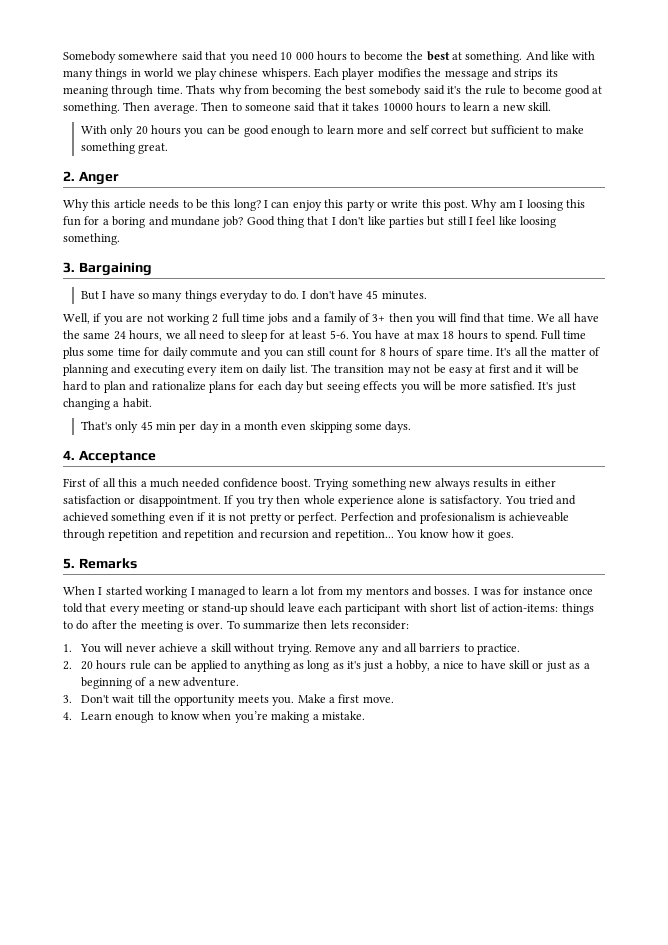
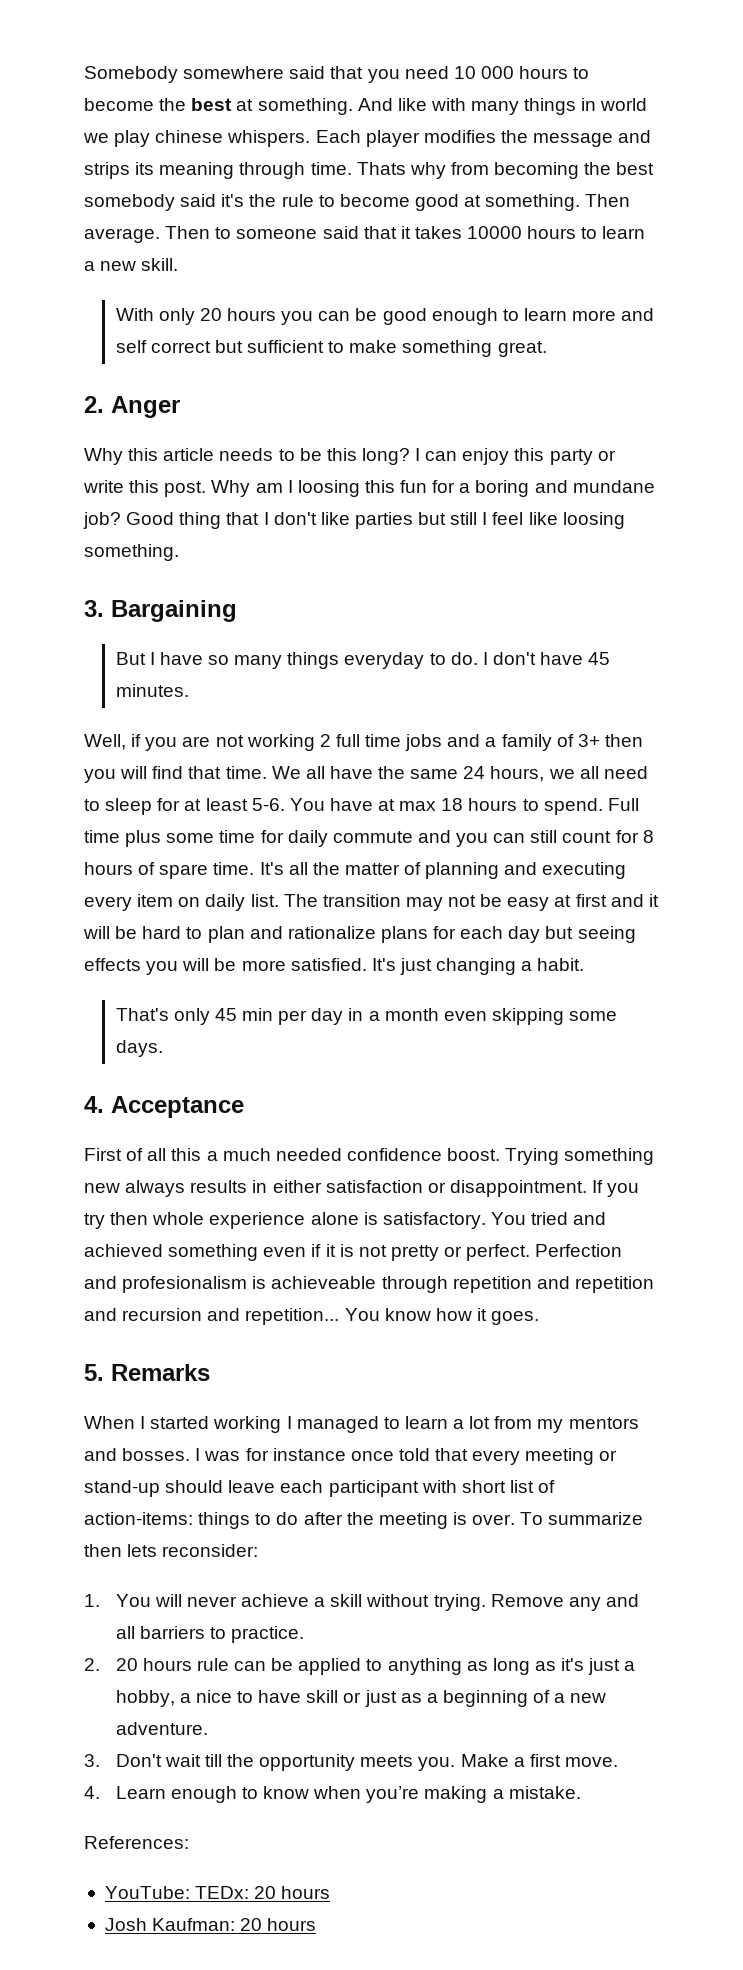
+ References:
+ YouTube: TEDx: 20 hours
+ Josh Kaufman: 20 hours

